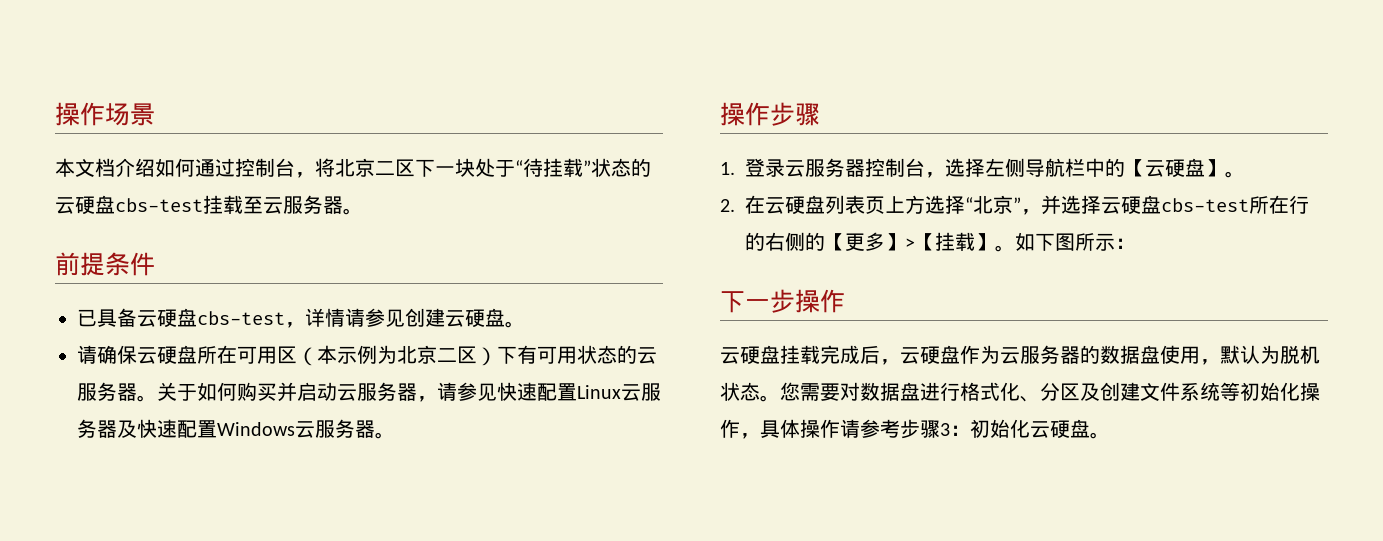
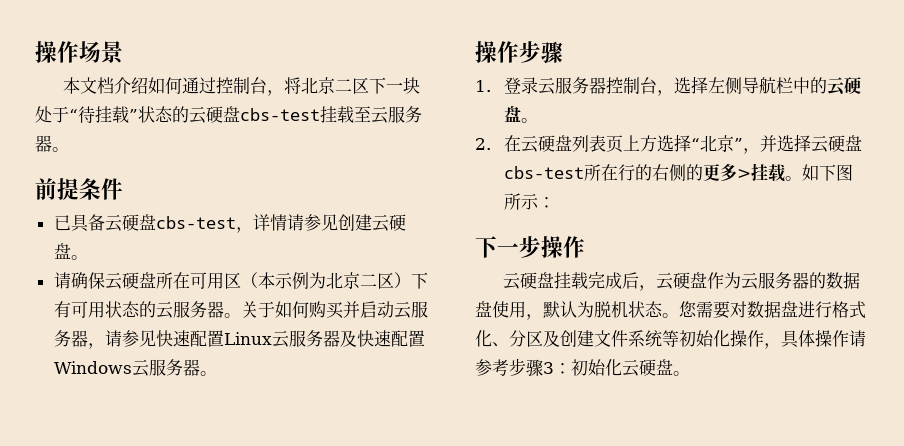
- 1.登录云服务器控制台，选择左侧导航栏中的【云硬盘】。
+ 1.登录云服务器控制台，选择左侧导航栏中的云硬盘。
- 2.在云硬盘列表页上方选择“北京”，并选择云硬盘cbs-test所在行的右侧的【更多】>【挂载】。
+ 2.在云硬盘列表页上方选择“北京”，并选择云硬盘cbs-test所在行的右侧的更多>挂载。

